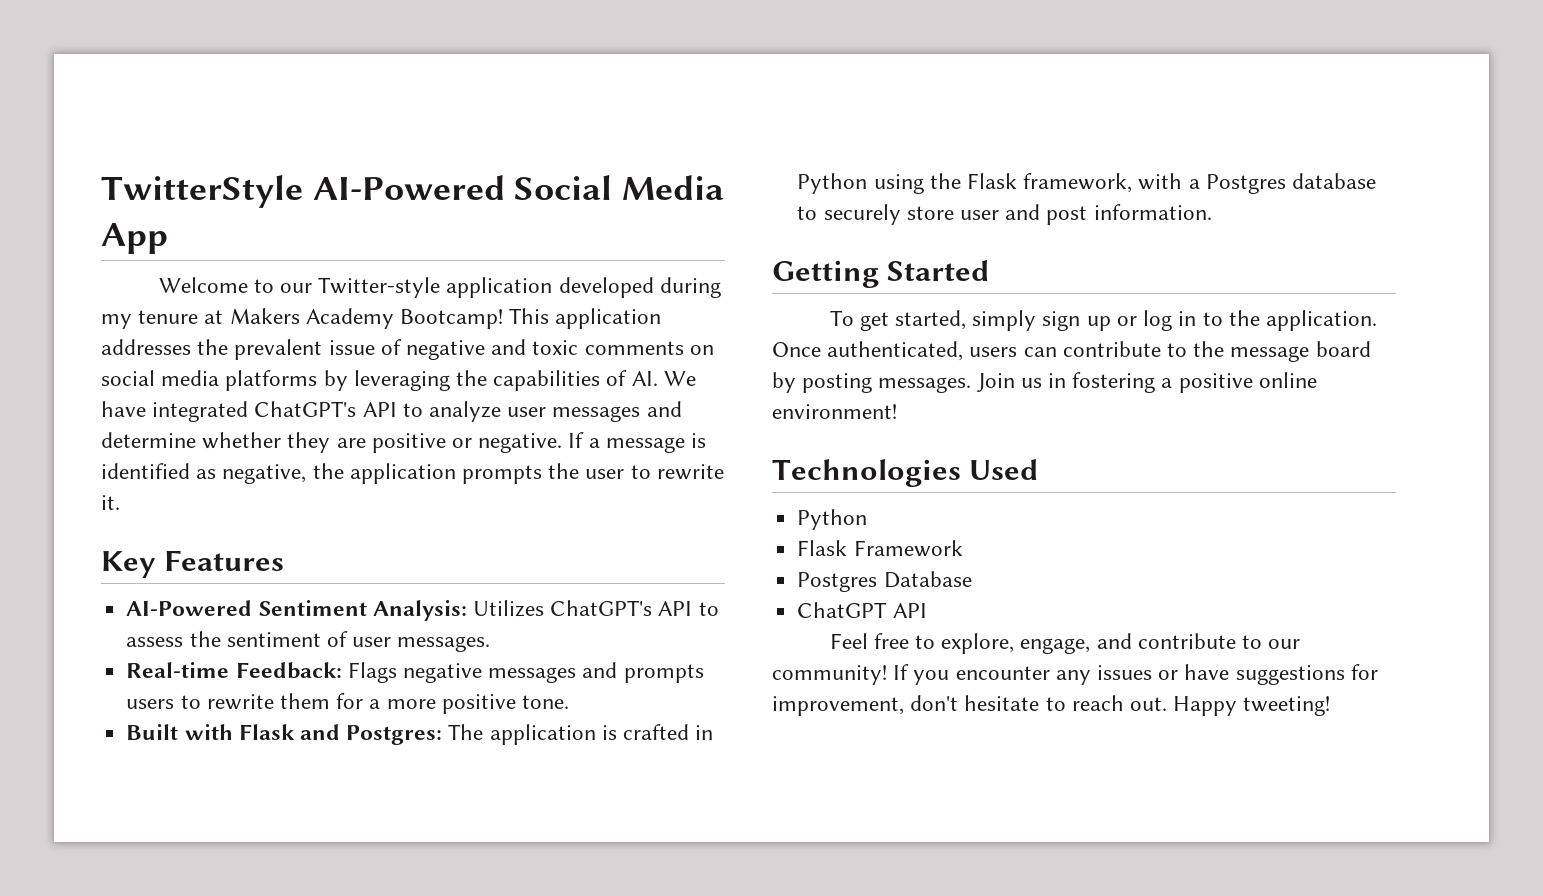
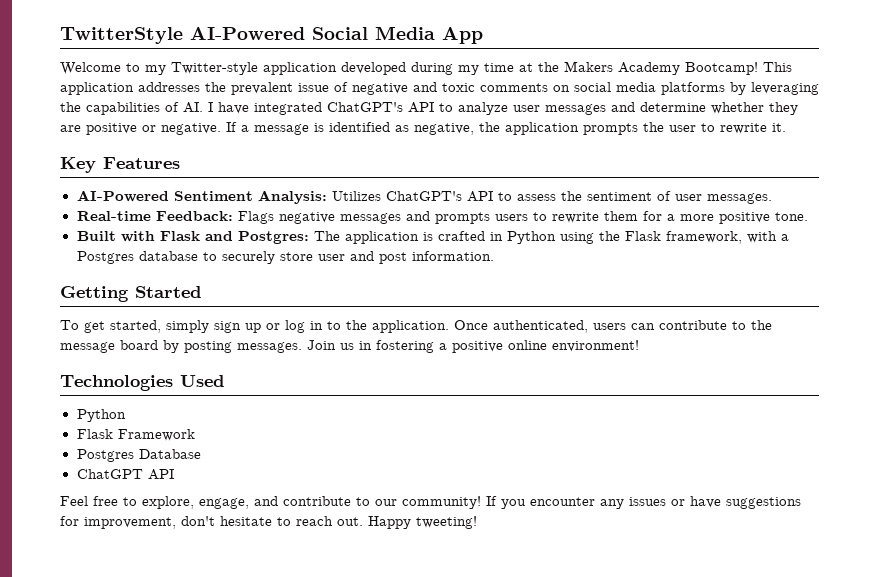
- Welcome to our Twitter-style application developed during my tenure at Makers Academy Bootcamp!
+ Welcome to my Twitter-style application developed during my time at the Makers Academy Bootcamp!
- This application addresses the prevalent issue of negative and toxic comments on social media platforms by leveraging the capabilities of AI. We have integrated ChatGPT's API to analyze user messages and determine whether they are positive or negative.
+ This application addresses the prevalent issue of negative and toxic comments on social media platforms by leveraging the capabilities of AI. I have integrated ChatGPT's API to analyze user messages and determine whether they are positive or negative.

